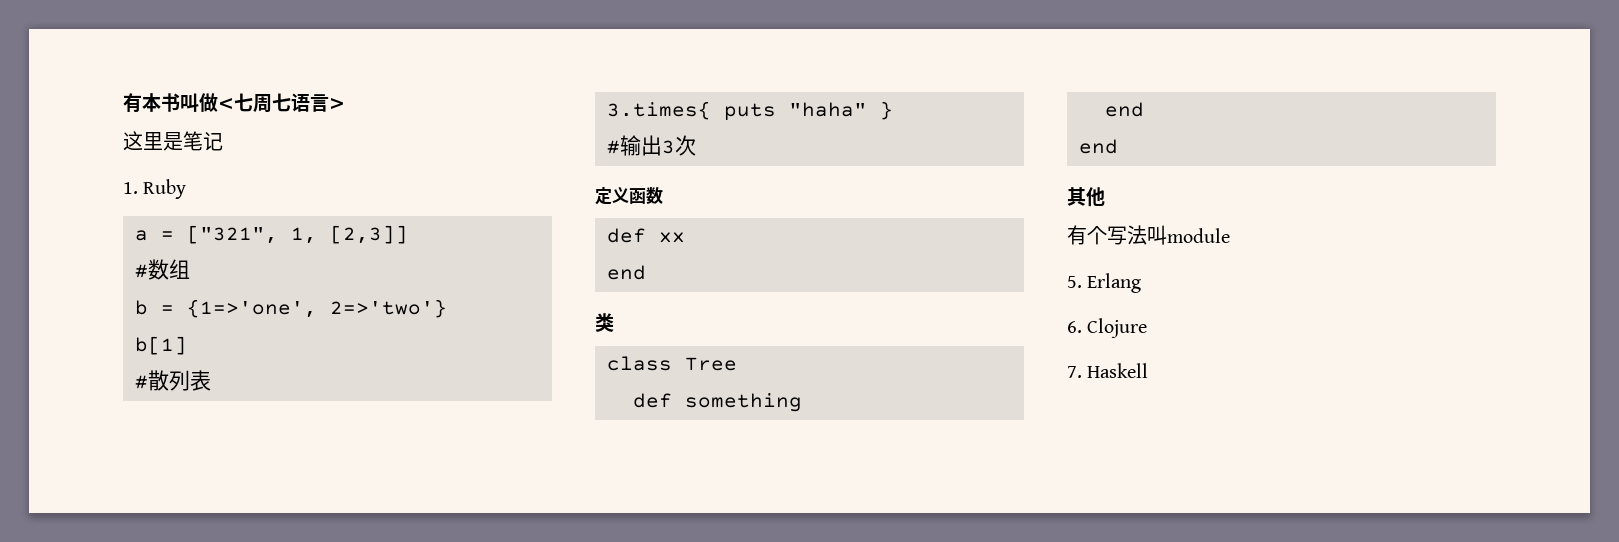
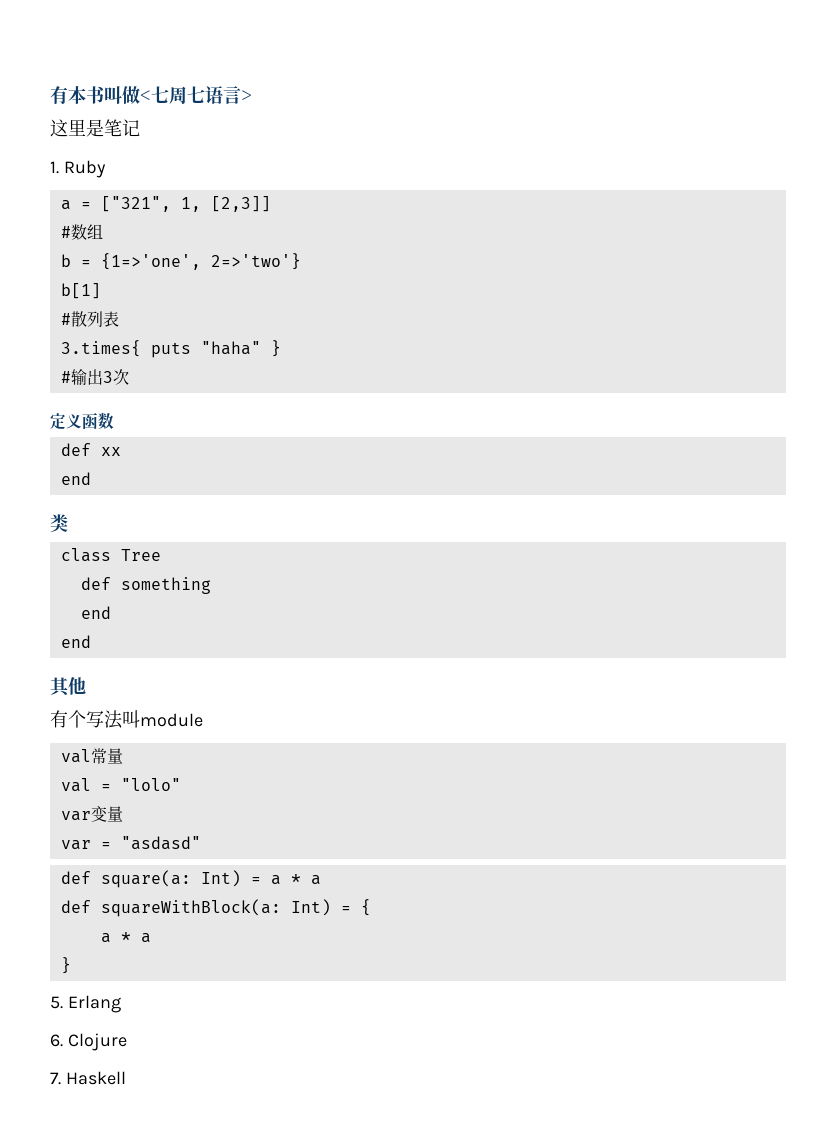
+ val常量
+ val = "lolo"
+ var变量
+ var = "asdasd"
+ def square(a: Int) = a * a
+ def squareWithBlock(a: Int) = {
+ a * a
+ }

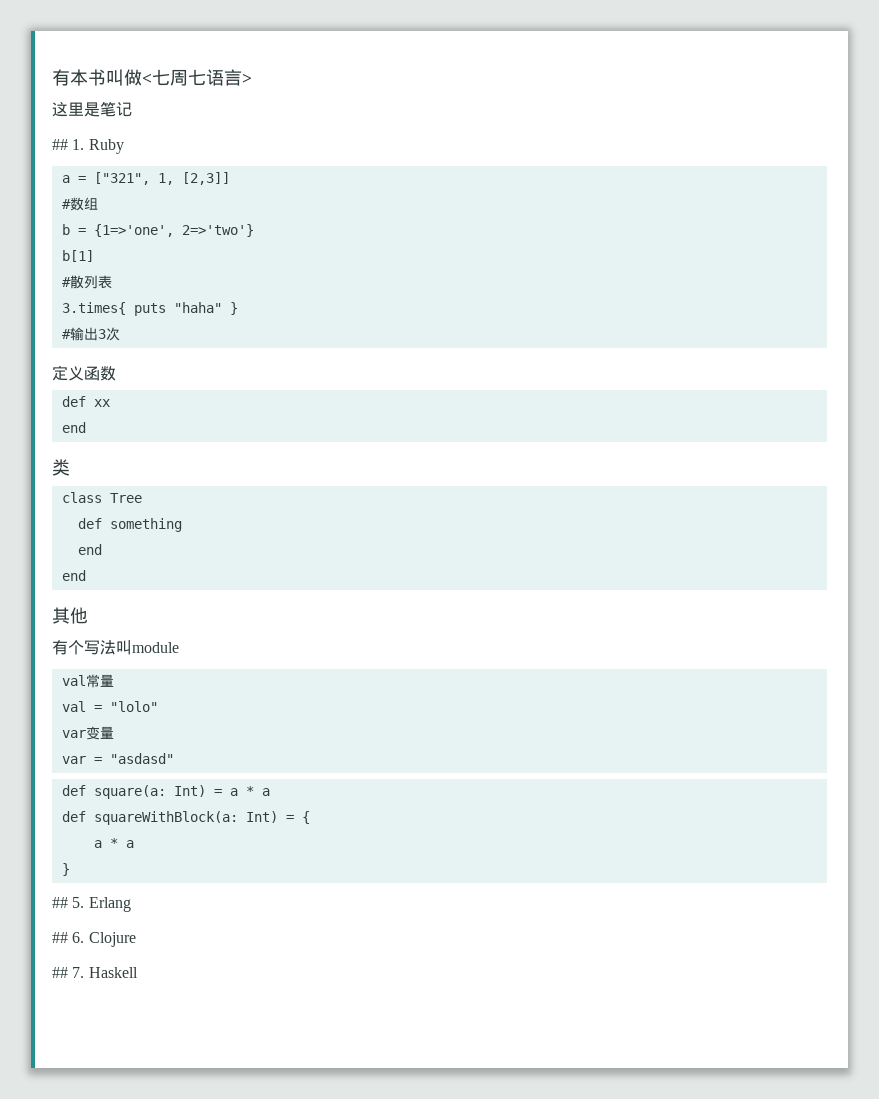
- 1. Ruby
+ ## 1. Ruby
- 5. Erlang
+ ## 5. Erlang
- 6. Clojure
+ ## 6. Clojure
- 7. Haskell
+ ## 7. Haskell

